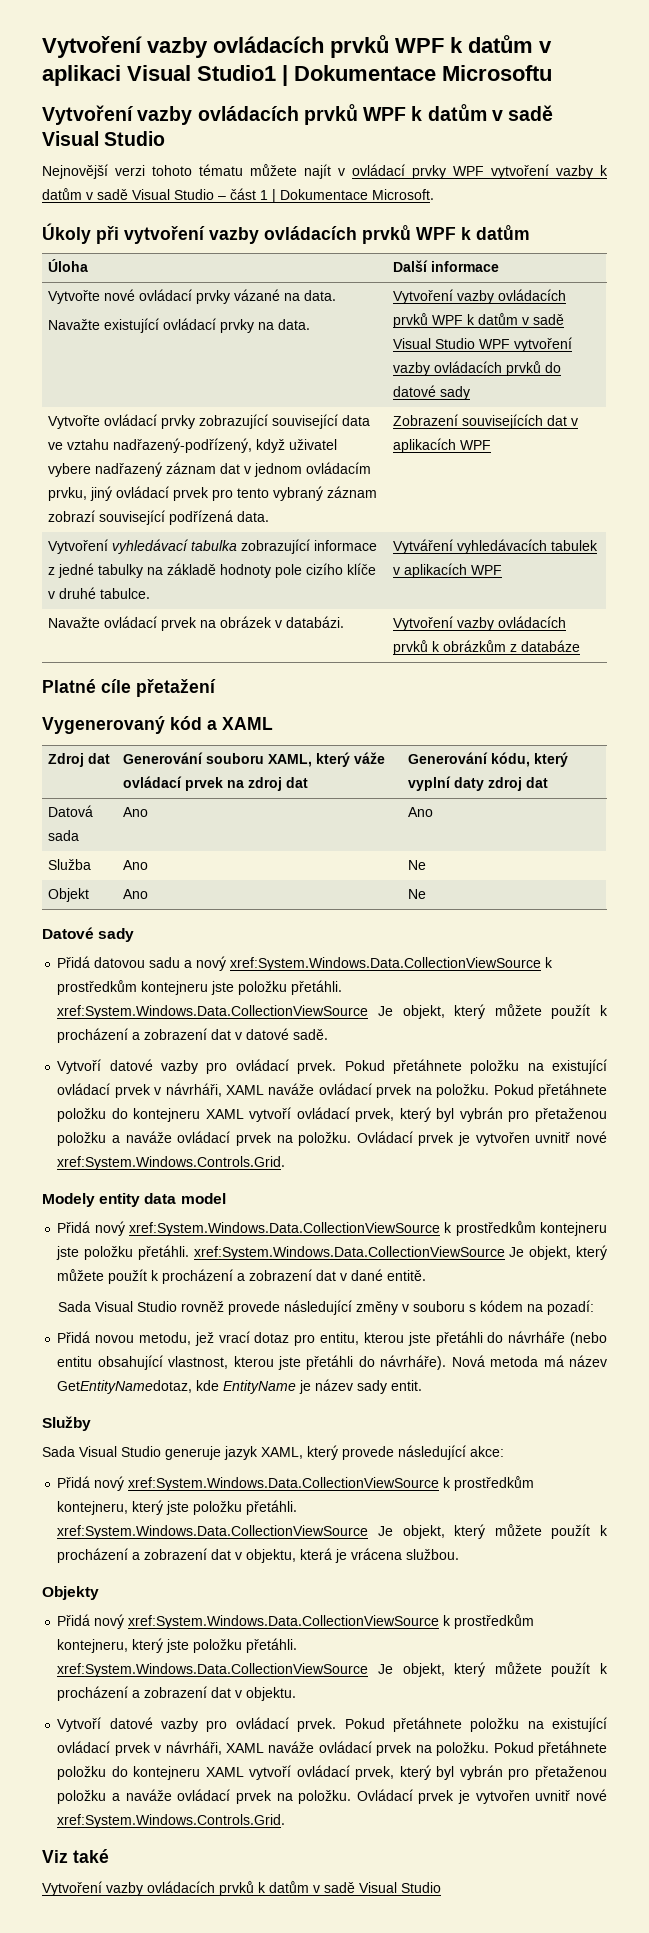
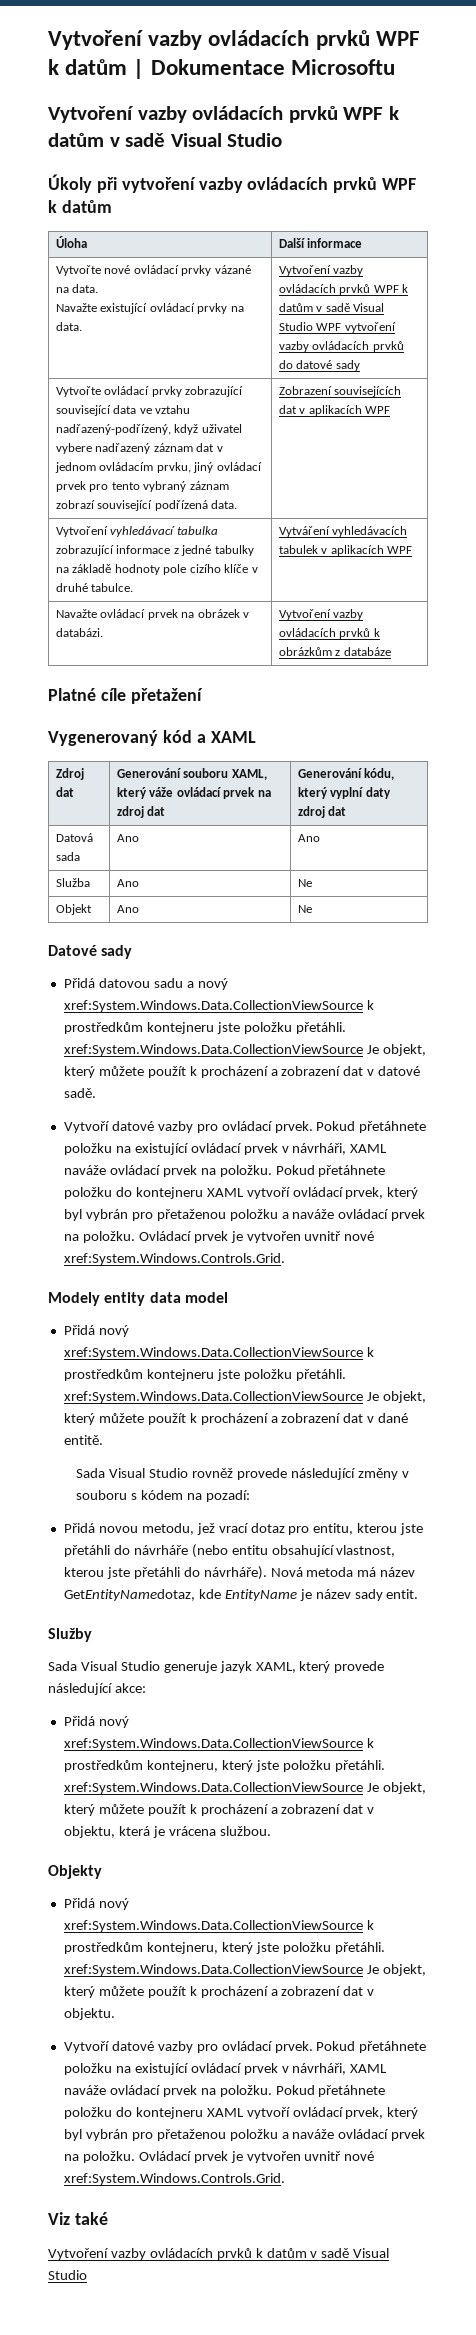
- Vytvoření vazby ovládacích prvků WPF k datům v aplikaci Visual Studio1 | Dokumentace Microsoftu
+ Vytvoření vazby ovládacích prvků WPF k datům | Dokumentace Microsoftu
- Nejnovější verzi tohoto tématu můžete najít v ovládací prvky WPF vytvoření vazby k datům v sadě Visual Studio – část 1 | Dokumentace Microsoft.

